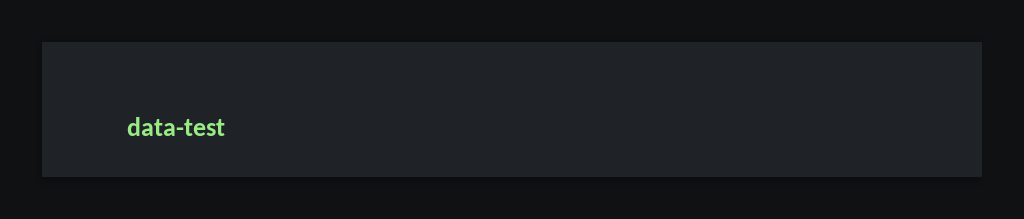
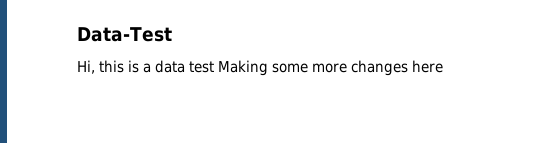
- data-test
+ Data-Test
+ Hi, this is a data test Making some more changes here

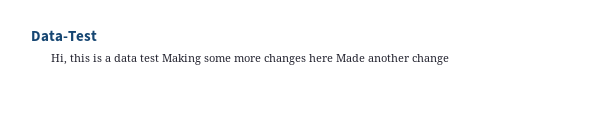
- Hi, this is a data test Making some more changes here
+ Hi, this is a data test Making some more changes here Made another change

